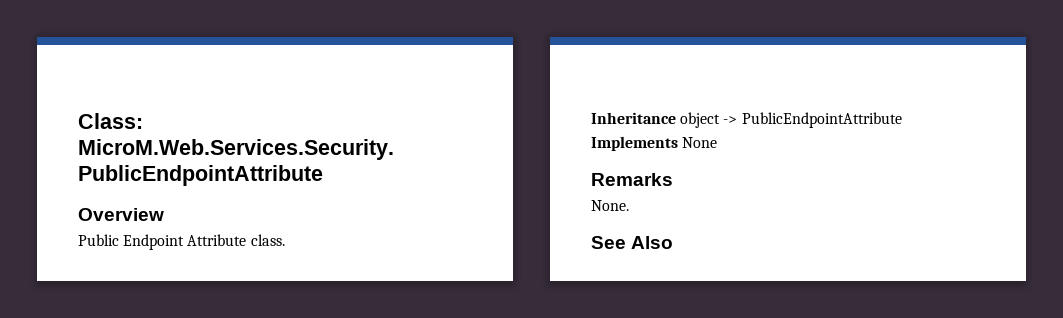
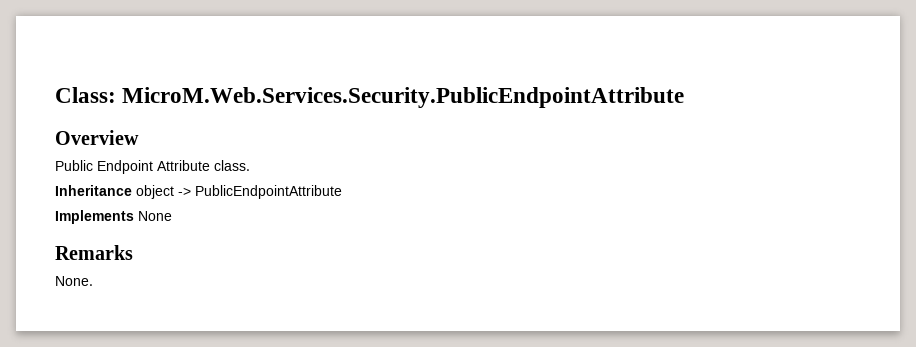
- See Also

